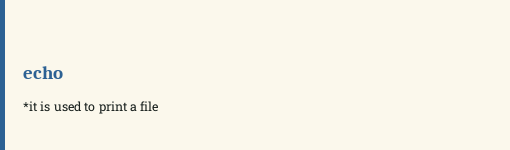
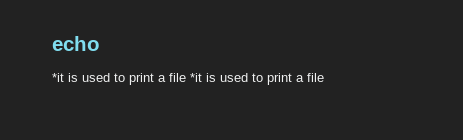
- *it is used to print a file
+ *it is used to print a file *it is used to print a file

